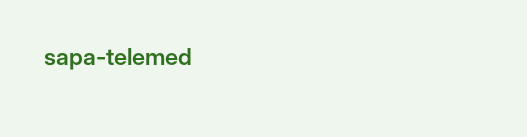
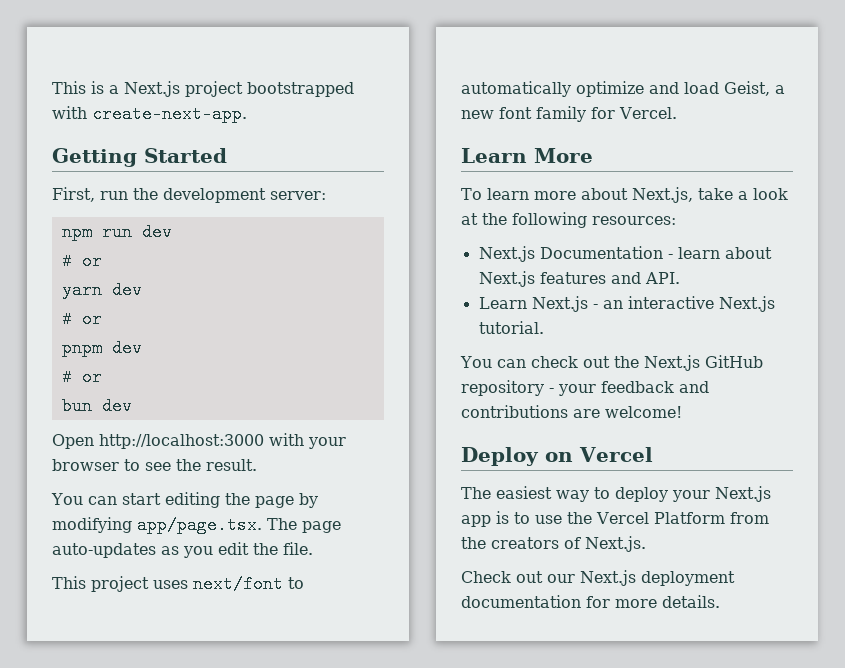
- sapa-telemed
+ This is a Next.js project bootstrapped with create-next-app.
+ Getting Started
+ First, run the development server:
+ npm run dev
+ # or
+ yarn dev
+ # or
+ pnpm dev
+ # or
+ bun dev
+ Open http://localhost:3000 with your browser to see the result.
+ You can start editing the page by modifying app/page.tsx. The page auto-updates as you edit the file.
+ This project uses next/font to automatically optimize and load Geist, a new font family for Vercel.
+ Learn More
+ To learn more about Next.js, take a look at the following resources:
+ Next.js Documentation - learn about Next.js features and API.
+ Learn Next.js - an interactive Next.js tutorial.
+ You can check out the Next.js GitHub repository - your feedback and contributions are welcome!
+ Deploy on Vercel
+ The easiest way to deploy your Next.js app is to use the Vercel Platform from the creators of Next.js.
+ Check out our Next.js deployment documentation for more details.

